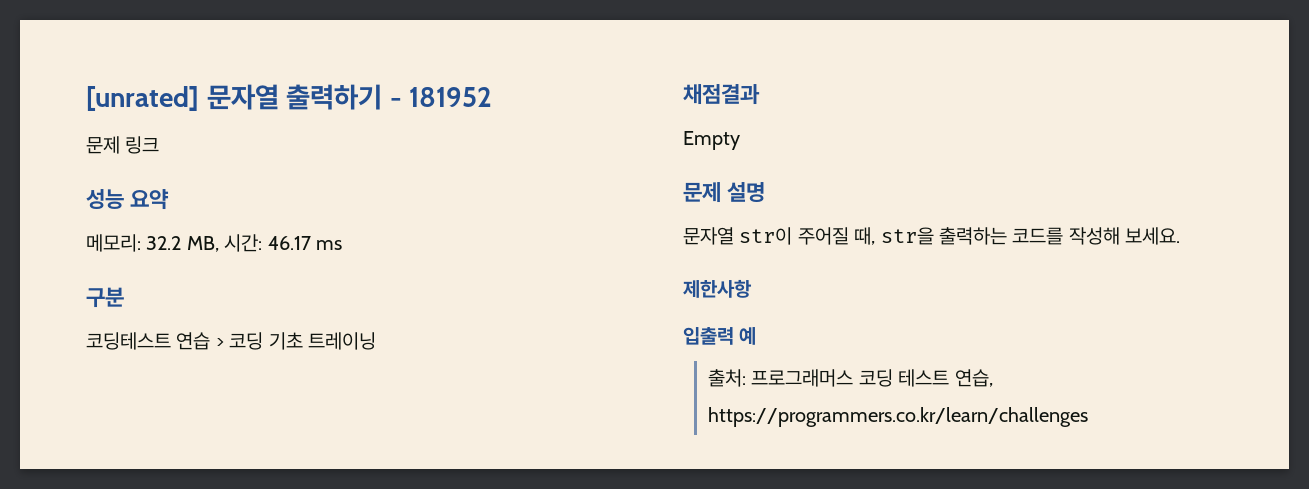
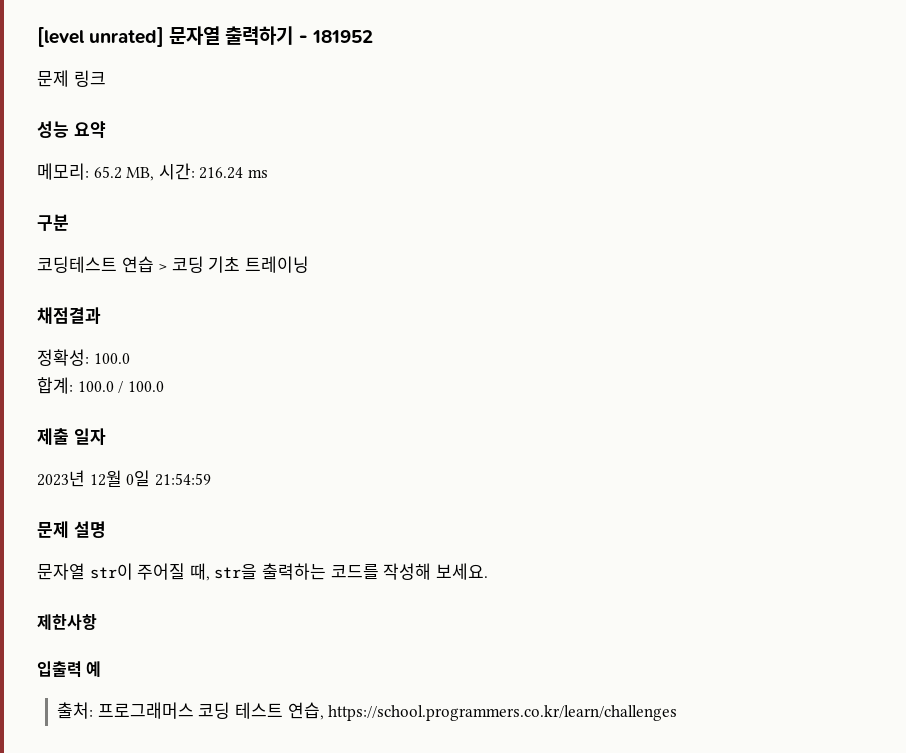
- [unrated] 문자열 출력하기 - 181952
+ [level unrated] 문자열 출력하기 - 181952
- 메모리: 32.2 MB, 시간: 46.17 ms
+ 메모리: 65.2 MB, 시간: 216.24 ms
- Empty
+ 정확성: 100.0
+ 합계: 100.0 / 100.0
+ 제출 일자
+ 2023년 12월 0일 21:54:59
- 출처: 프로그래머스 코딩 테스트 연습, https://programmers.co.kr/learn/challenges
+ 출처: 프로그래머스 코딩 테스트 연습, https://school.programmers.co.kr/learn/challenges

